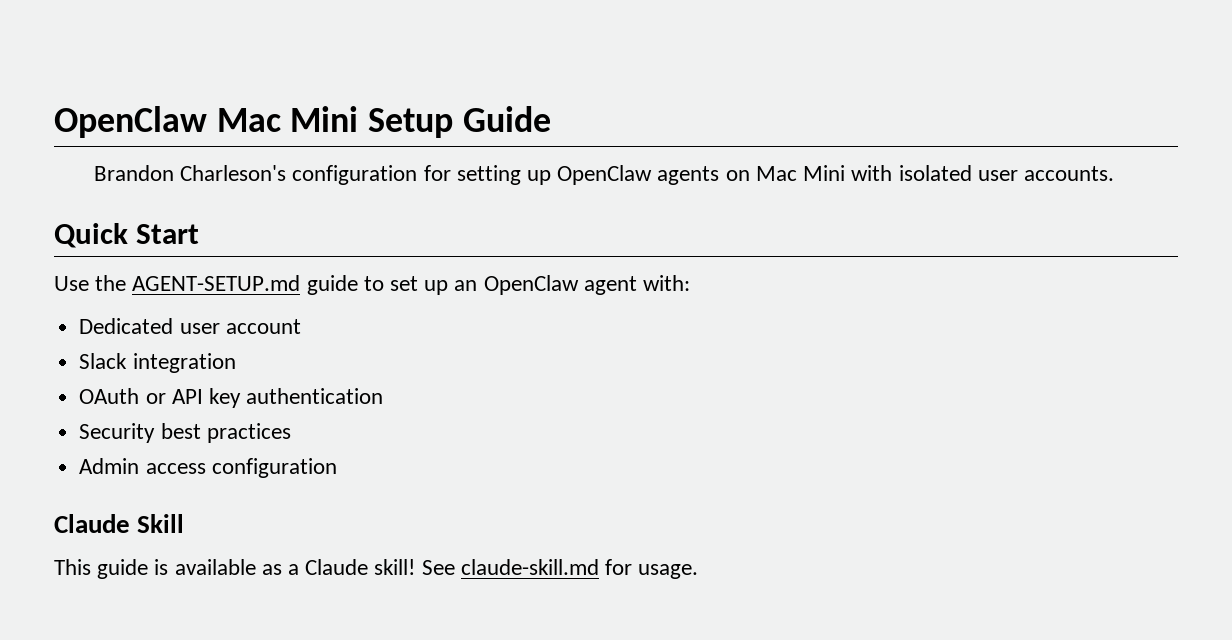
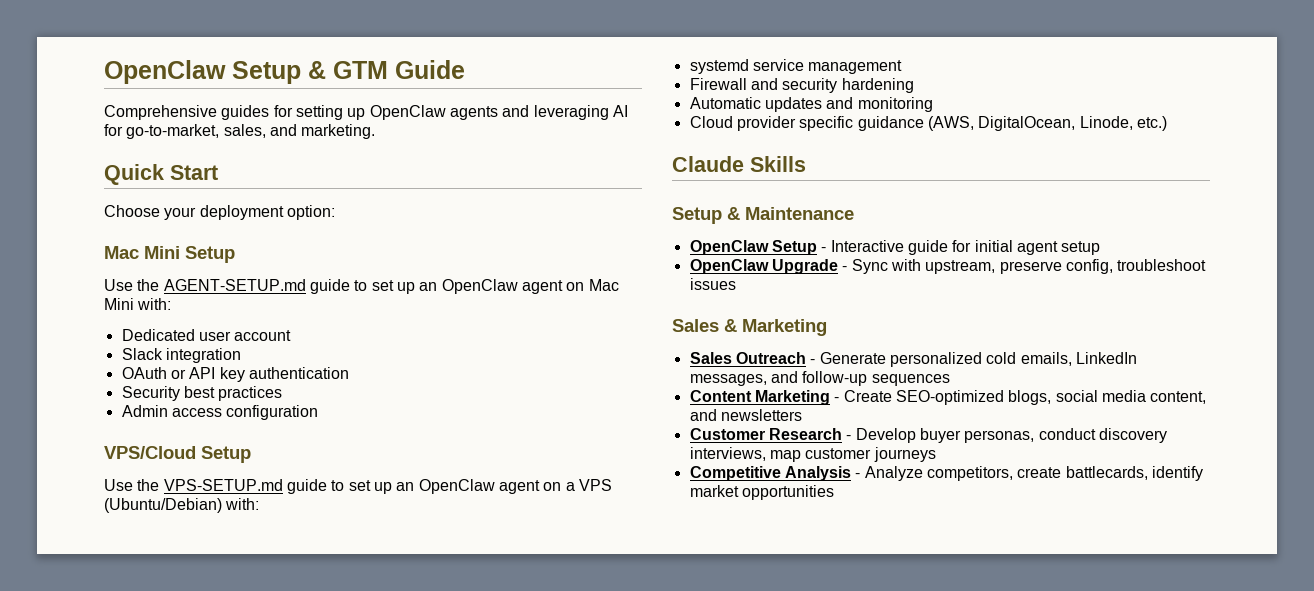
- OpenClaw Mac Mini Setup Guide
- Brandon Charleson's configuration for setting up OpenClaw agents on Mac Mini with isolated user accounts.
+ OpenClaw Setup & GTM Guide
+ Comprehensive guides for setting up OpenClaw agents and leveraging AI for go-to-market, sales, and marketing.
  Quick Start
+ Choose your deployment option:
+ Mac Mini Setup
- Use the AGENT-SETUP.md guide to set up an OpenClaw agent with:
+ Use the AGENT-SETUP.md guide to set up an OpenClaw agent on Mac Mini with:
- Claude Skill
- This guide is available as a Claude skill! See claude-skill.md for usage.
+ VPS/Cloud Setup
+ Use the VPS-SETUP.md guide to set up an OpenClaw agent on a VPS (Ubuntu/Debian) with:
+ systemd service management
+ Firewall and security hardening
+ Automatic updates and monitoring
+ Cloud provider specific guidance (AWS, DigitalOcean, Linode, etc.)
+ Claude Skills
+ Setup & Maintenance
+ OpenClaw Setup - Interactive guide for initial agent setup
+ OpenClaw Upgrade - Sync with upstream, preserve config, troubleshoot issues
+ Sales & Marketing
+ Sales Outreach - Generate personalized cold emails, LinkedIn messages, and follow-up sequences
+ Content Marketing - Create SEO-optimized blogs, social media content, and newsletters
+ Customer Research - Develop buyer personas, conduct discovery interviews, map customer journeys
+ Competitive Analysis - Analyze competitors, create battlecards, identify market opportunities

